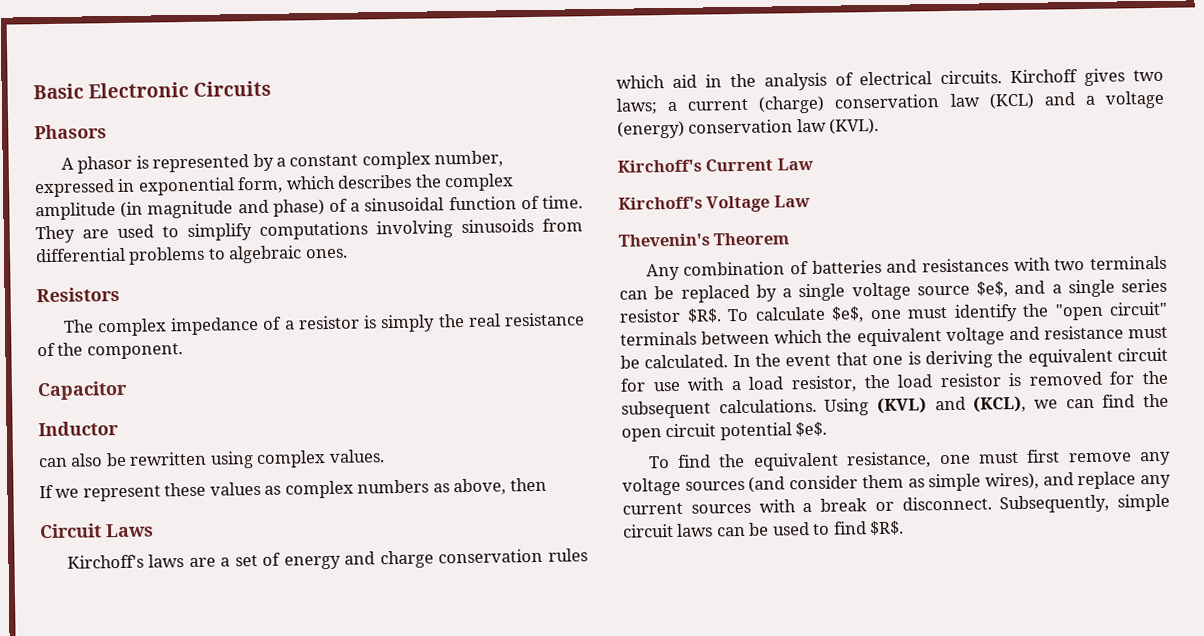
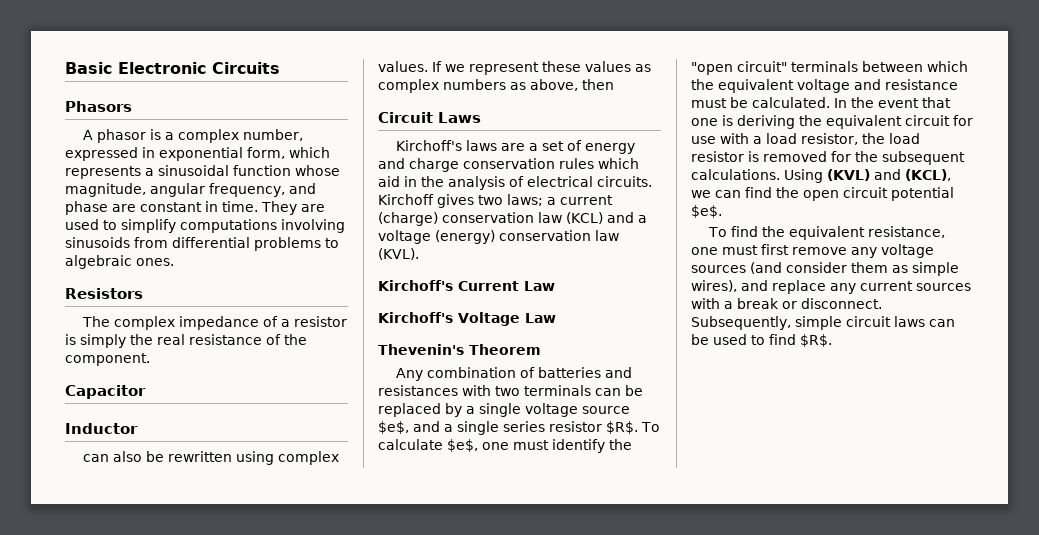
- A phasor is represented by a constant complex number, expressed in exponential form, which describes the complex amplitude (in magnitude and phase) of a sinusoidal function of time.
+ A phasor is a complex number, expressed in exponential form, which represents a sinusoidal function whose magnitude, angular frequency, and phase are constant in time.
- can also be rewritten using complex values.
- If we represent these values as complex numbers as above, then
+ can also be rewritten using complex values. If we represent these values as complex numbers as above, then

